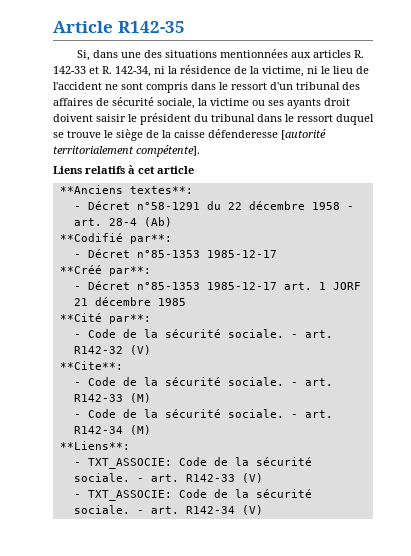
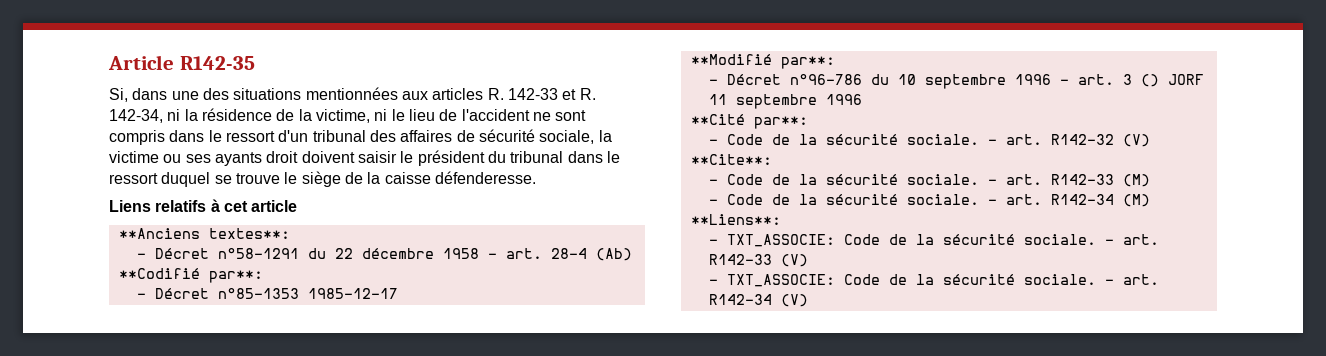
- Si, dans une des situations mentionnées aux articles R. 142-33 et R. 142-34, ni la résidence de la victime, ni le lieu de l'accident ne sont compris dans le ressort d'un tribunal des affaires de sécurité sociale, la victime ou ses ayants droit doivent saisir le président du tribunal dans le ressort duquel se trouve le siège de la caisse défenderesse [autorité territorialement compétente].
+ Si, dans une des situations mentionnées aux articles R. 142-33 et R. 142-34, ni la résidence de la victime, ni le lieu de l'accident ne sont compris dans le ressort d'un tribunal des affaires de sécurité sociale, la victime ou ses ayants droit doivent saisir le président du tribunal dans le ressort duquel se trouve le siège de la caisse défenderesse.
- **Créé par**:
- - Décret n°85-1353 1985-12-17 art. 1 JORF 21 décembre 1985
+ **Modifié par**:
+ - Décret n°96-786 du 10 septembre 1996 - art. 3 () JORF 11 septembre 1996

